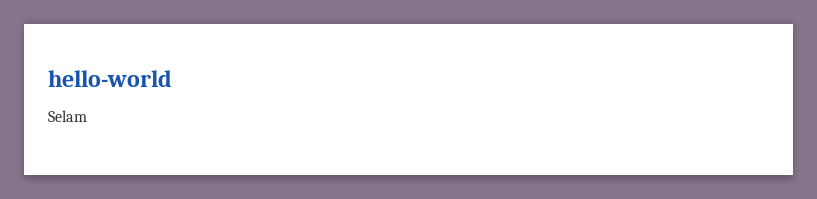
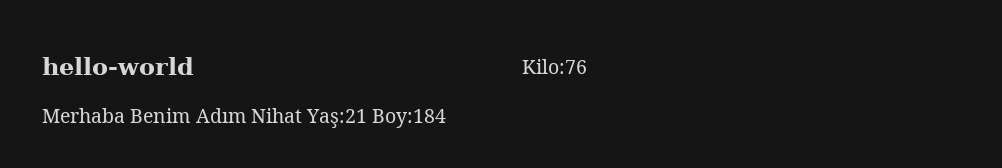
- Selam
+ Merhaba Benim Adım Nihat Yaş:21 Boy:184 Kilo:76

